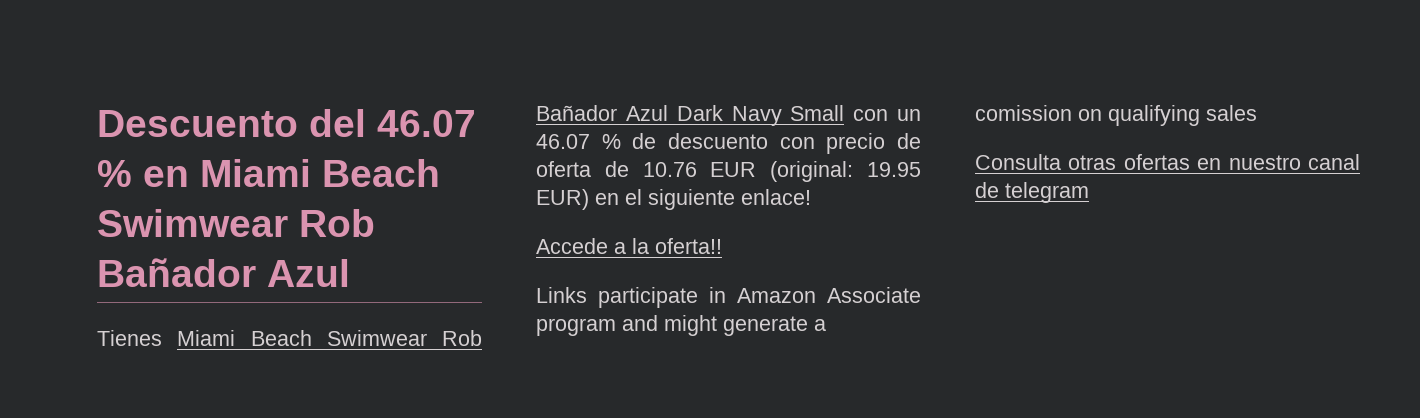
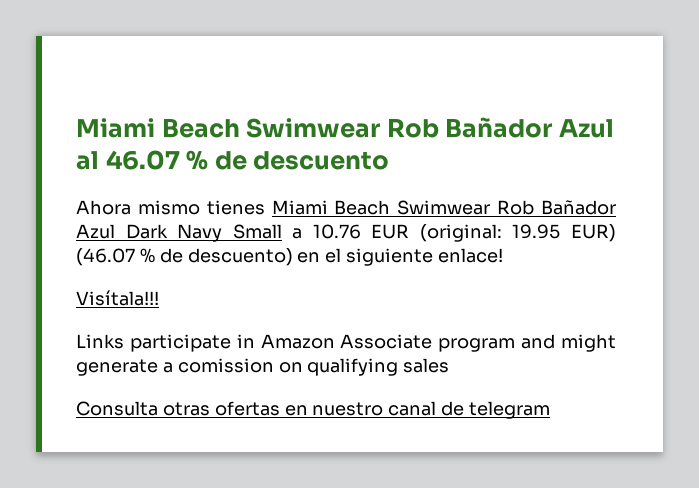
- Descuento del 46.07 % en Miami Beach Swimwear Rob Bañador Azul
- Tienes Miami Beach Swimwear Rob Bañador Azul Dark Navy Small con un 46.07 % de descuento con precio de oferta de 10.76 EUR (original: 19.95 EUR) en el siguiente enlace!
+ Miami Beach Swimwear Rob Bañador Azul al 46.07 % de descuento
+ Ahora mismo tienes Miami Beach Swimwear Rob Bañador Azul Dark Navy Small a 10.76 EUR (original: 19.95 EUR) (46.07 % de descuento) en el siguiente enlace!
- Accede a la oferta!!
+ Visítala!!!

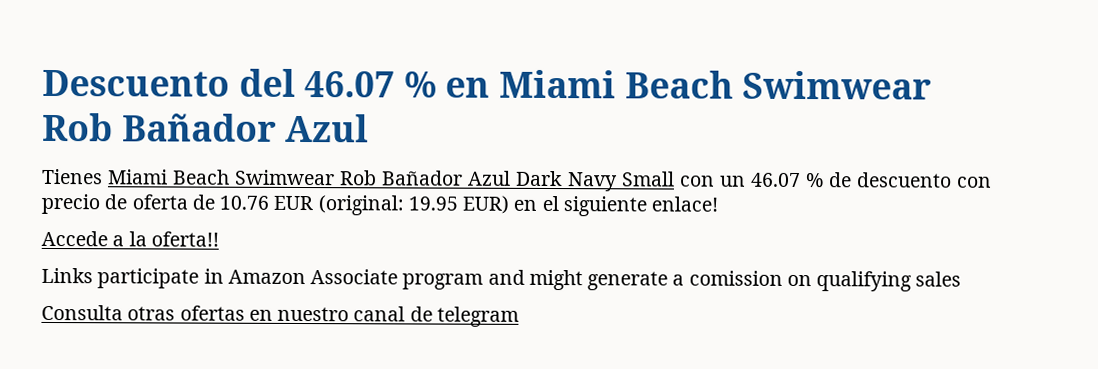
- Miami Beach Swimwear Rob Bañador Azul al 46.07 % de descuento
- Ahora mismo tienes Miami Beach Swimwear Rob Bañador Azul Dark Navy Small a 10.76 EUR (original: 19.95 EUR) (46.07 % de descuento) en el siguiente enlace!
+ Descuento del 46.07 % en Miami Beach Swimwear Rob Bañador Azul
+ Tienes Miami Beach Swimwear Rob Bañador Azul Dark Navy Small con un 46.07 % de descuento con precio de oferta de 10.76 EUR (original: 19.95 EUR) en el siguiente enlace!
- Visítala!!!
+ Accede a la oferta!!

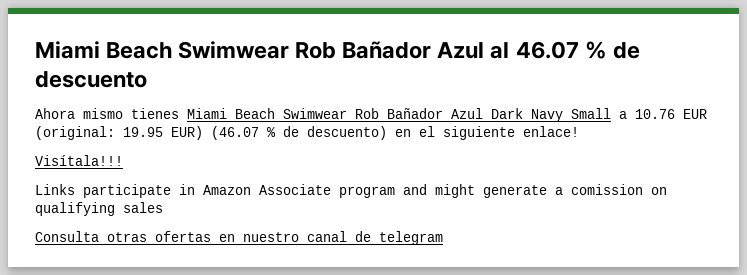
- Descuento del 46.07 % en Miami Beach Swimwear Rob Bañador Azul
- Tienes Miami Beach Swimwear Rob Bañador Azul Dark Navy Small con un 46.07 % de descuento con precio de oferta de 10.76 EUR (original: 19.95 EUR) en el siguiente enlace!
+ Miami Beach Swimwear Rob Bañador Azul al 46.07 % de descuento
+ Ahora mismo tienes Miami Beach Swimwear Rob Bañador Azul Dark Navy Small a 10.76 EUR (original: 19.95 EUR) (46.07 % de descuento) en el siguiente enlace!
- Accede a la oferta!!
+ Visítala!!!

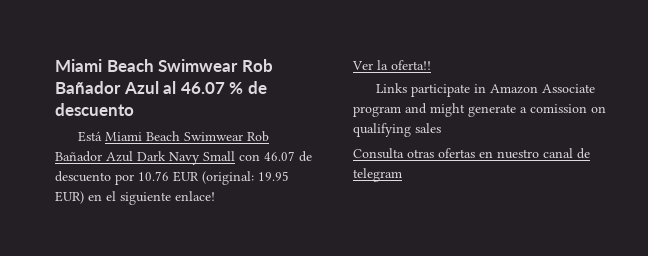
- Ahora mismo tienes Miami Beach Swimwear Rob Bañador Azul Dark Navy Small a 10.76 EUR (original: 19.95 EUR) (46.07 % de descuento) en el siguiente enlace!
+ Está Miami Beach Swimwear Rob Bañador Azul Dark Navy Small con 46.07 de descuento por 10.76 EUR (original: 19.95 EUR) en el siguiente enlace!
- Visítala!!!
+ Ver la oferta!!

